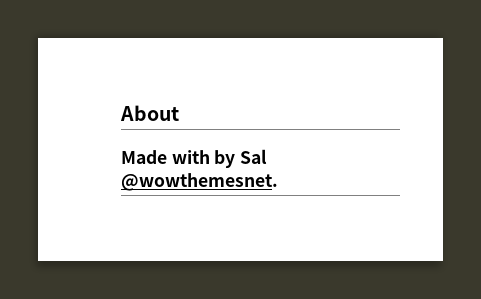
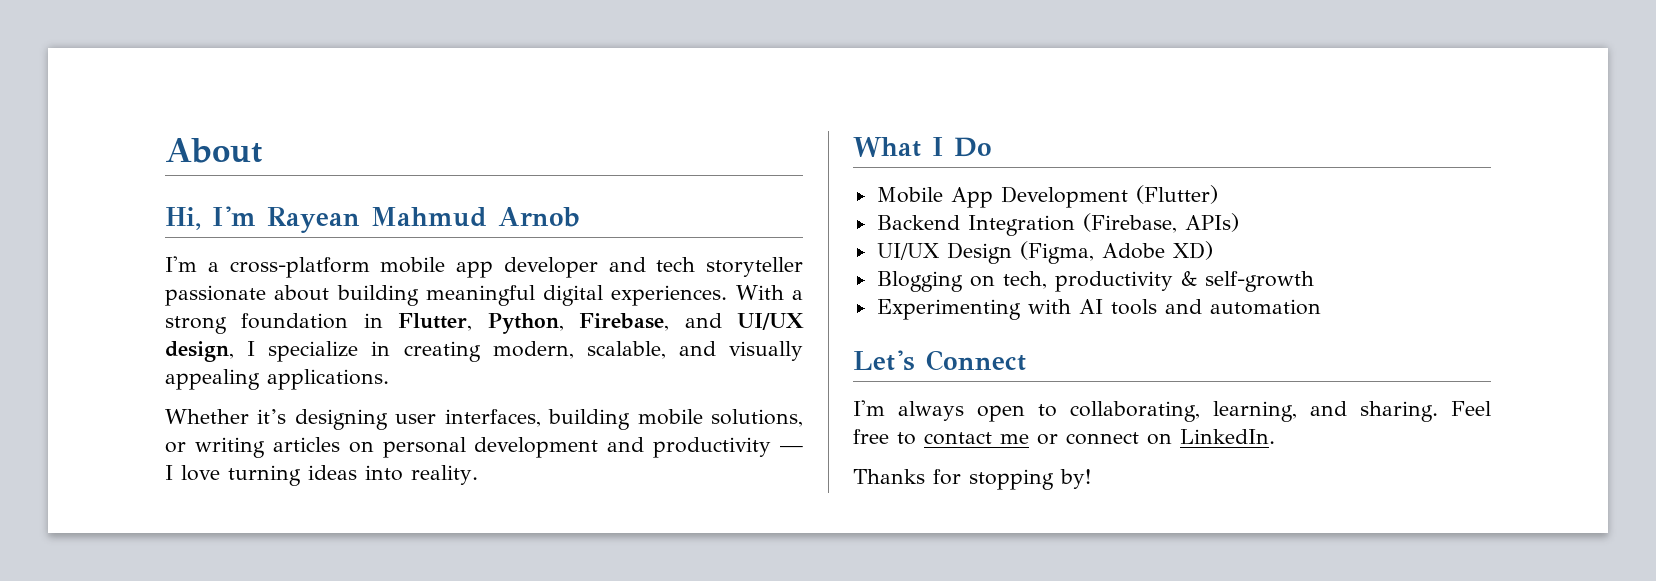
- Made with by Sal @wowthemesnet.
+ Hi, I'm Rayean Mahmud Arnob
+ I'm a cross-platform mobile app developer and tech storyteller passionate about building meaningful digital experiences. With a strong foundation in Flutter, Python, Firebase, and UI/UX design, I specialize in creating modern, scalable, and visually appealing applications.
+ Whether it’s designing user interfaces, building mobile solutions, or writing articles on personal development and productivity — I love turning ideas into reality.
+ What I Do
+ Mobile App Development (Flutter)
+ Backend Integration (Firebase, APIs)
+ UI/UX Design (Figma, Adobe XD)
+ Blogging on tech, productivity & self-growth
+ Experimenting with AI tools and automation
+ Let's Connect
+ I'm always open to collaborating, learning, and sharing. Feel free to contact me or connect on LinkedIn.
+ Thanks for stopping by!

